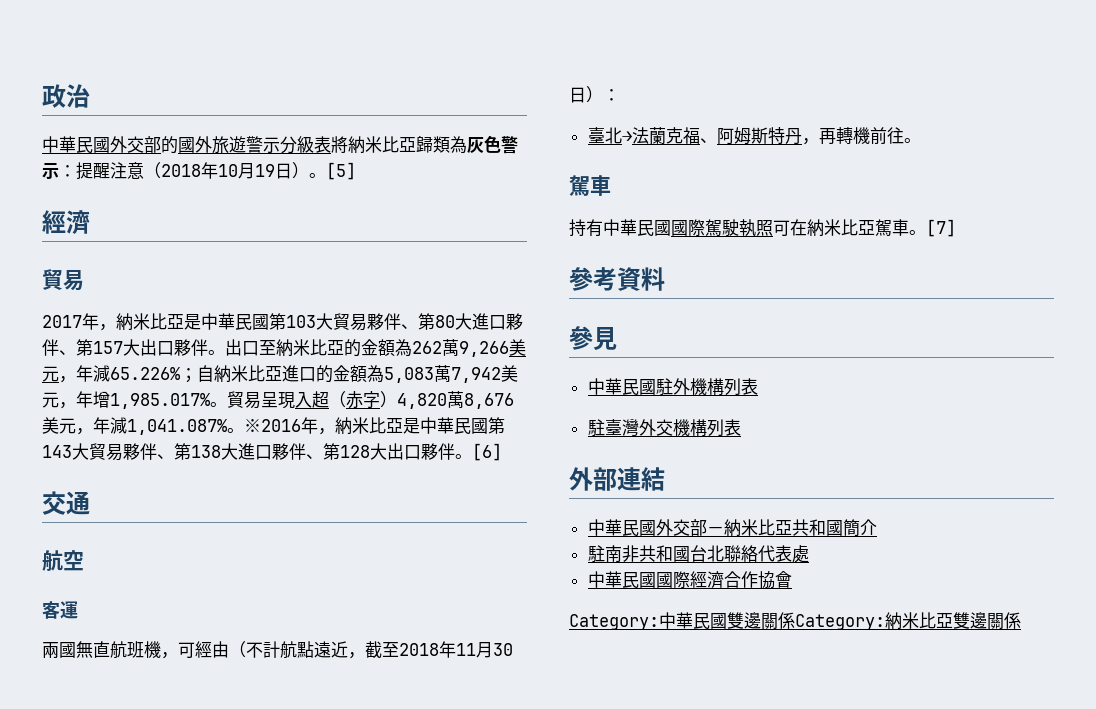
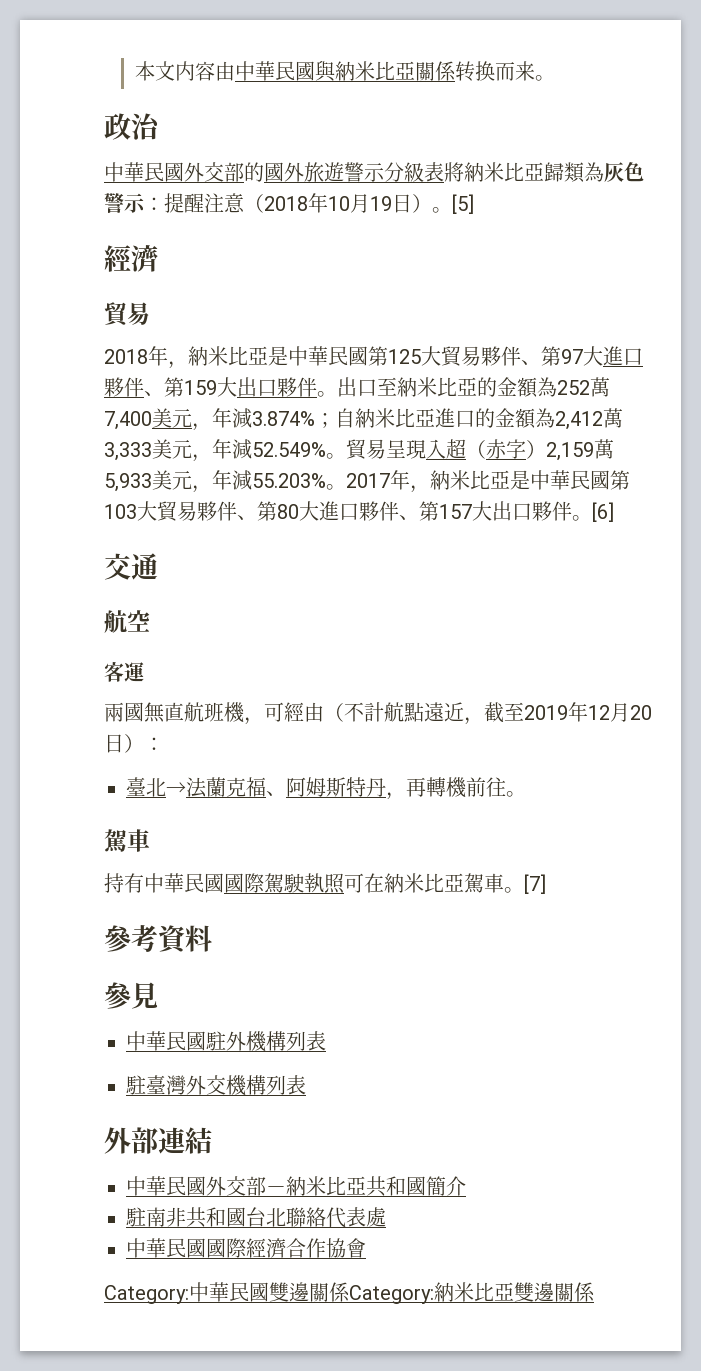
+ 本文内容由中華民國與納米比亞關係转换而来。
+ 2018年，納米比亞是中華民國第125大貿易夥伴、第97大進口夥伴、第159大出口夥伴。出口至納米比亞的金額為252萬7,400美元，年減3.874%；自納米比亞進口的金額為2,412萬3,333美元，年減52.549%。貿易呈現入超（赤字）2,159萬5,933美元，年減55.203%。
- 出口至納米比亞的金額為262萬9,266美元，年減65.226%；自納米比亞進口的金額為5,083萬7,942美元，年增1,985.017%。貿易呈現入超（赤字）4,820萬8,676美元，年減1,041.087%。※2016年，納米比亞是中華民國第143大貿易夥伴、第138大進口夥伴、第128大出口夥伴。
- 兩國無直航班機，可經由（不計航點遠近，截至2018年11月30日）：
+ 兩國無直航班機，可經由（不計航點遠近，截至2019年12月20日）：

